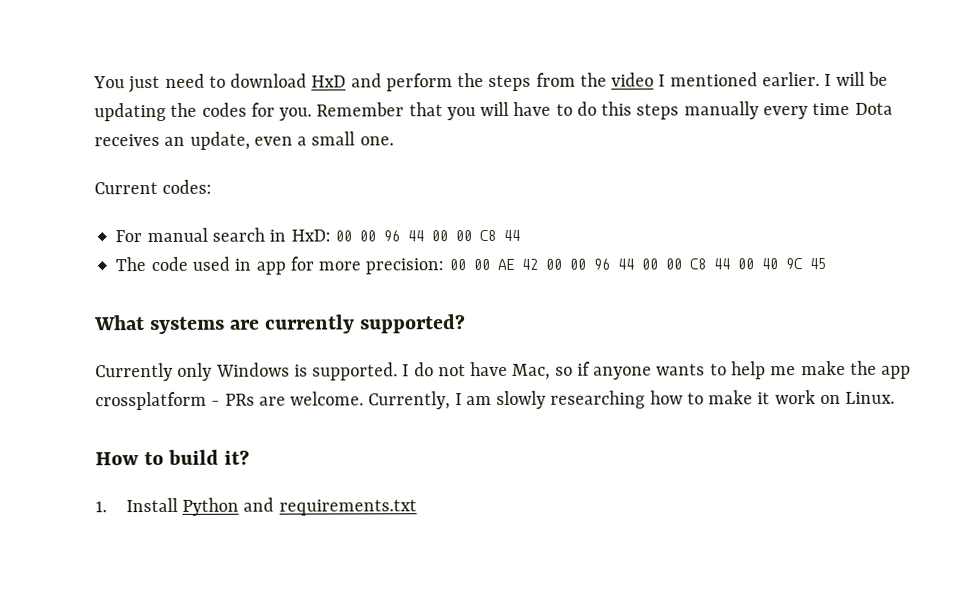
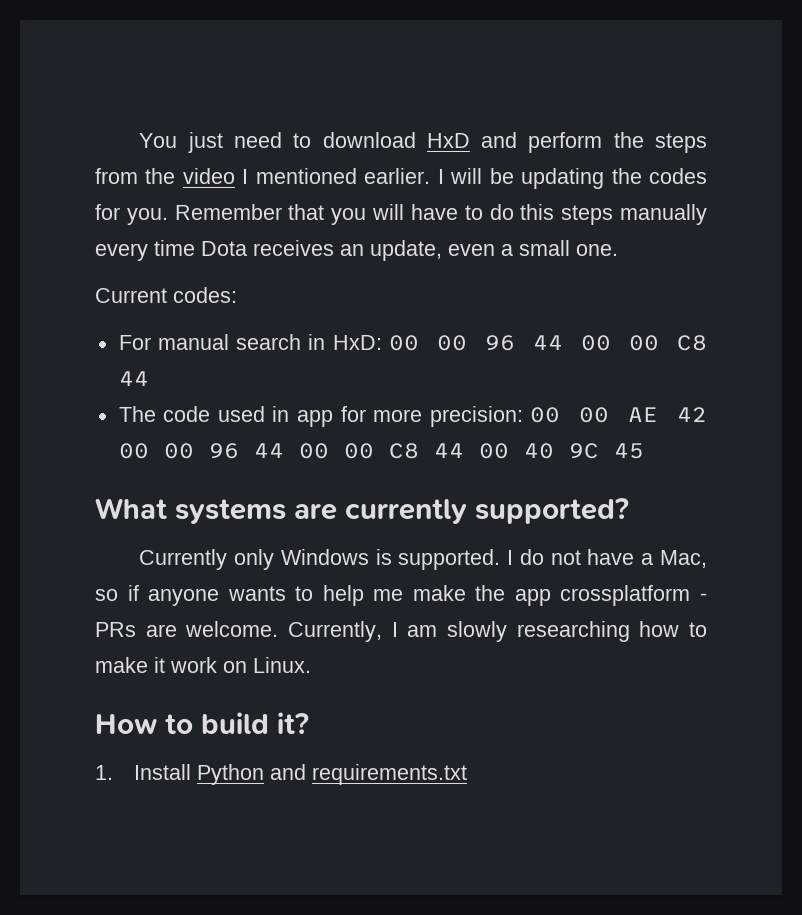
- I do not have Mac, so if anyone wants to help me make the app crossplatform - PRs are welcome.
+ I do not have a Mac, so if anyone wants to help me make the app crossplatform - PRs are welcome.

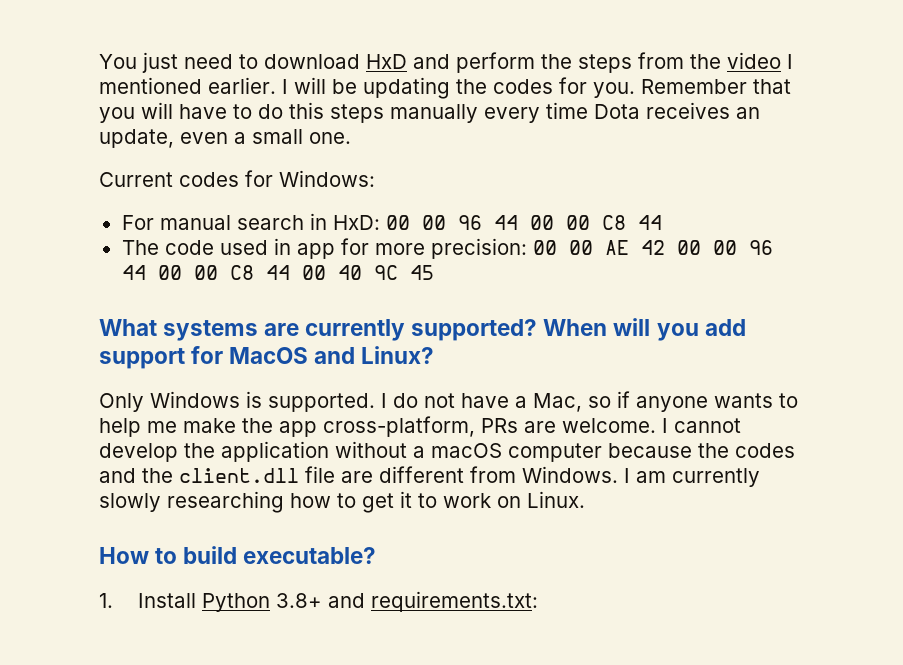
- Current codes:
+ Current codes for Windows:
- What systems are currently supported?
- Currently only Windows is supported.
+ What systems are currently supported? When will you add support for MacOS and Linux?
+ Only Windows is supported.
- I do not have a Mac, so if anyone wants to help me make the app crossplatform - PRs are welcome.
+ I do not have a Mac, so if anyone wants to help me make the app cross-platform, PRs are welcome.
- Currently, I am slowly researching how to make it work on Linux.
+ I cannot develop the application without a macOS computer because the codes and the client.dll file are different from Windows. I am currently slowly researching how to get it to work on Linux.
- How to build it?
+ How to build executable?
- 1. Install Python and requirements.txt
+ 1. Install Python 3.8+ and requirements.txt:

